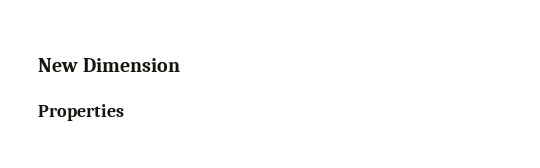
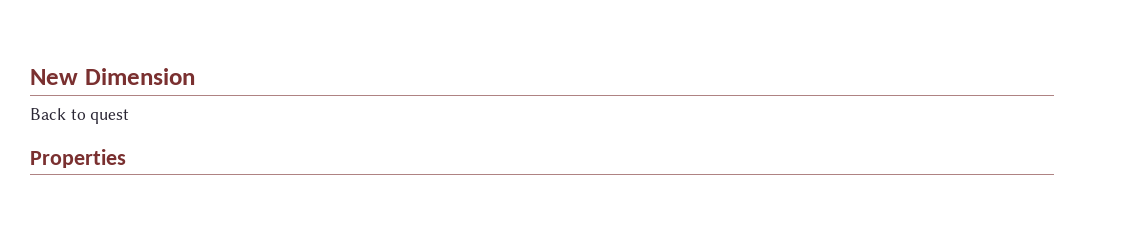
+ Back to quest

